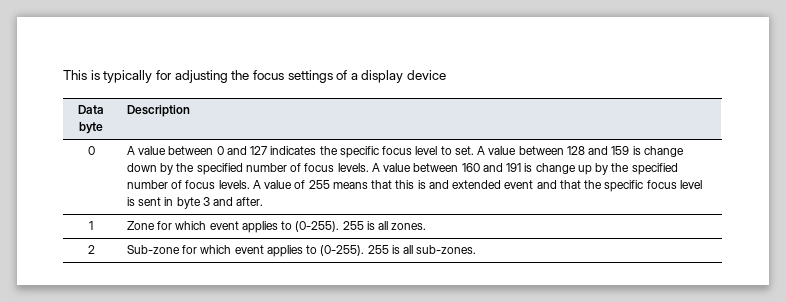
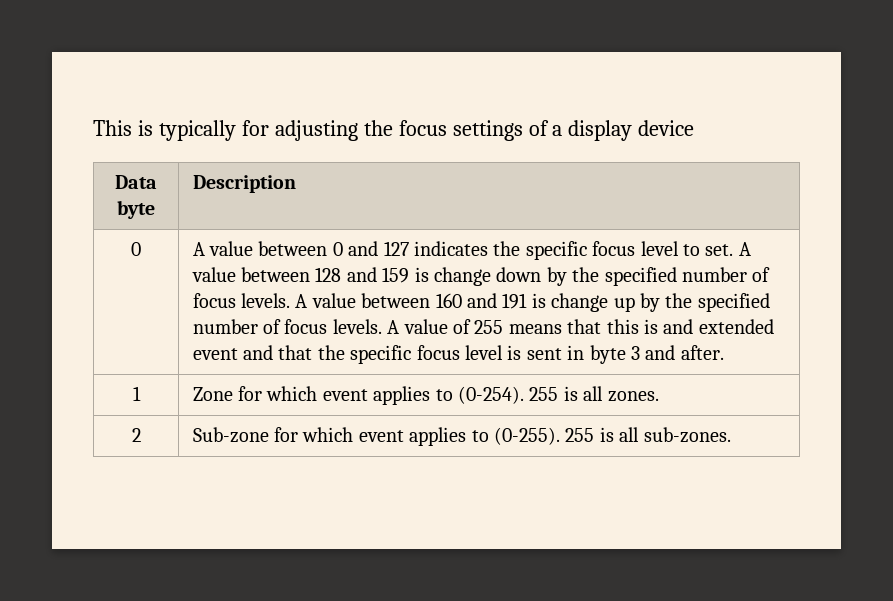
- 1 | Zone for which event applies to (0-255). 255 is all zones.
+ 1 | Zone for which event applies to (0-254). 255 is all zones.

